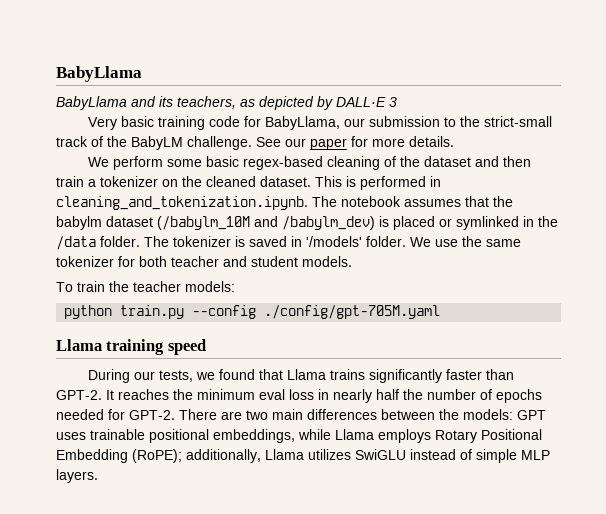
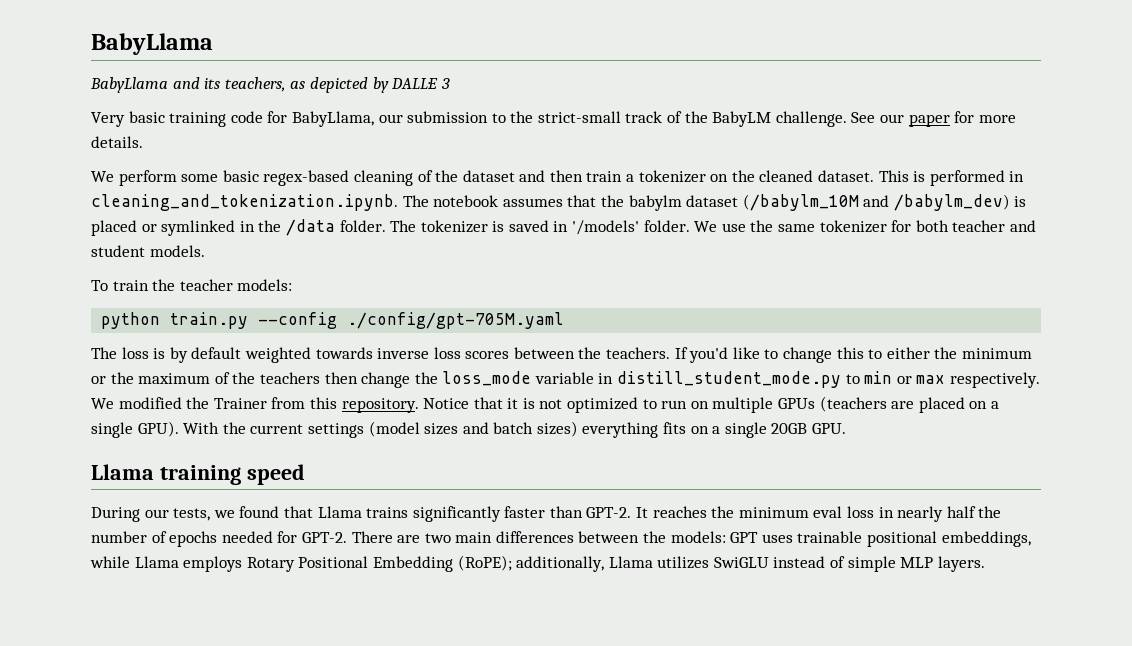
+ The loss is by default weighted towards inverse loss scores between the teachers. If you'd like to change this to either the minimum or the maximum of the teachers then change the loss_mode variable in distill_student_mode.py to min or max respectively. We modified the Trainer from this repository. Notice that it is not optimized to run on multiple GPUs (teachers are placed on a single GPU). With the current settings (model sizes and batch sizes) everything fits on a single 20GB GPU.

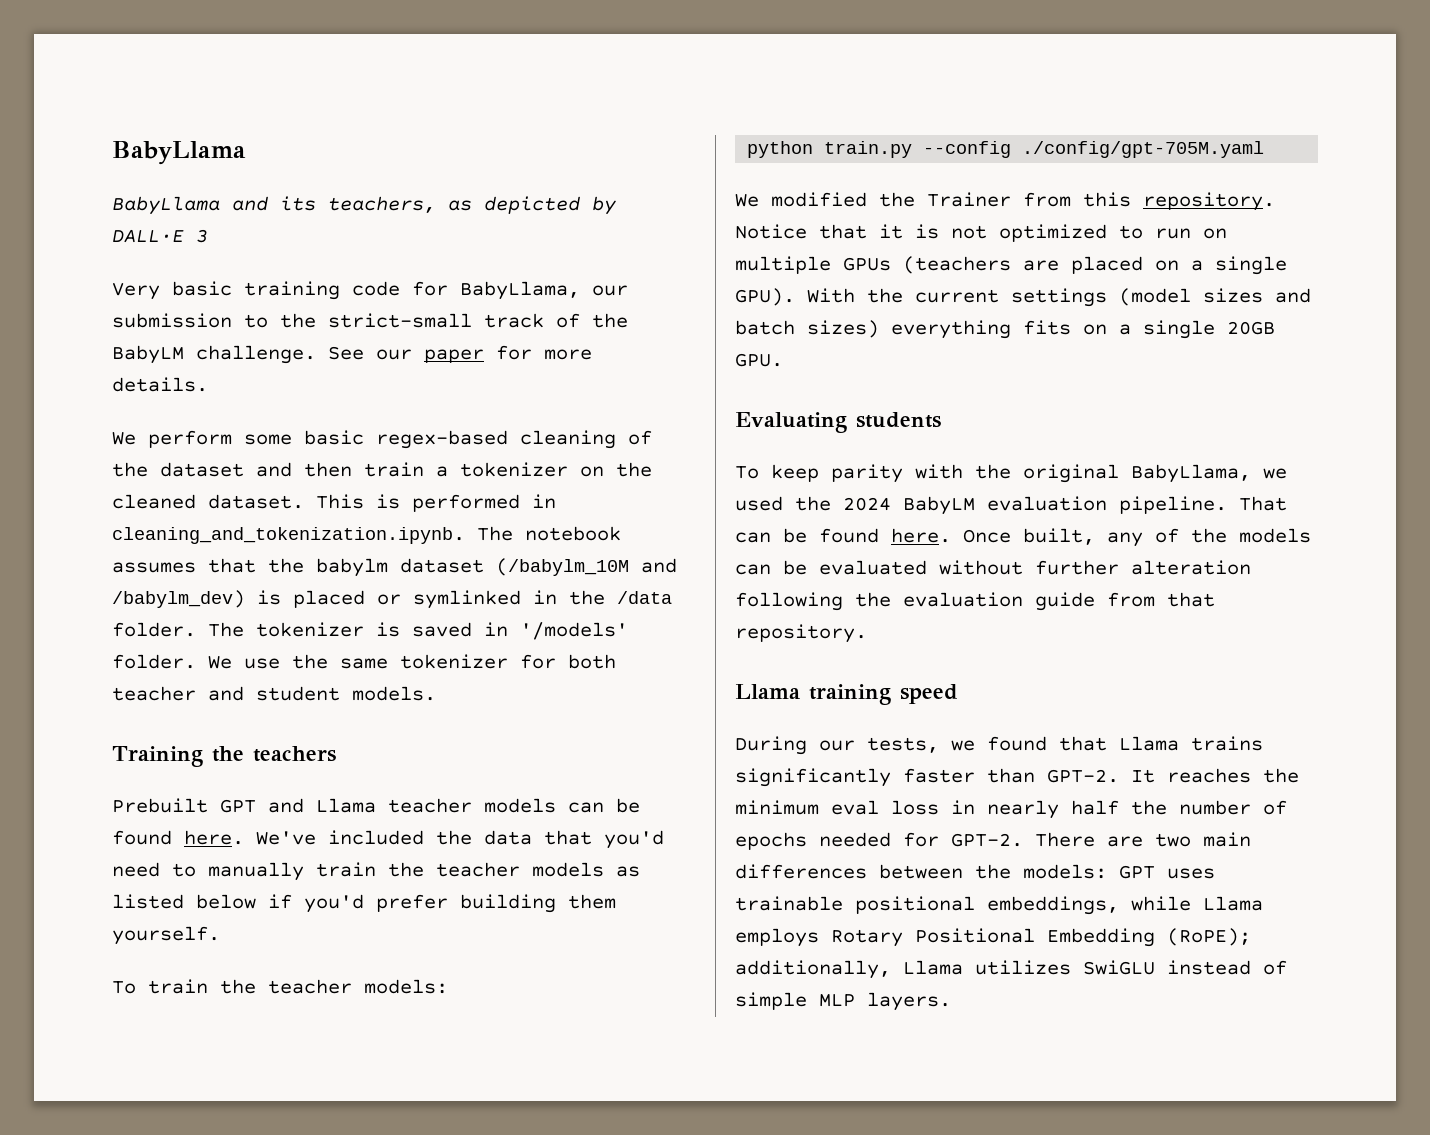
+ Training the teachers
+ Prebuilt GPT and Llama teacher models can be found here. We've included the data that you'd need to manually train the teacher models as listed below if you'd prefer building them yourself.
- The loss is by default weighted towards inverse loss scores between the teachers. If you'd like to change this to either the minimum or the maximum of the teachers then change the loss_mode variable in distill_student_mode.py to min or max respectively.
+ Evaluating students
+ To keep parity with the original BabyLlama, we used the 2024 BabyLM evaluation pipeline. That can be found here. Once built, any of the models can be evaluated without further alteration following the evaluation guide from that repository.

